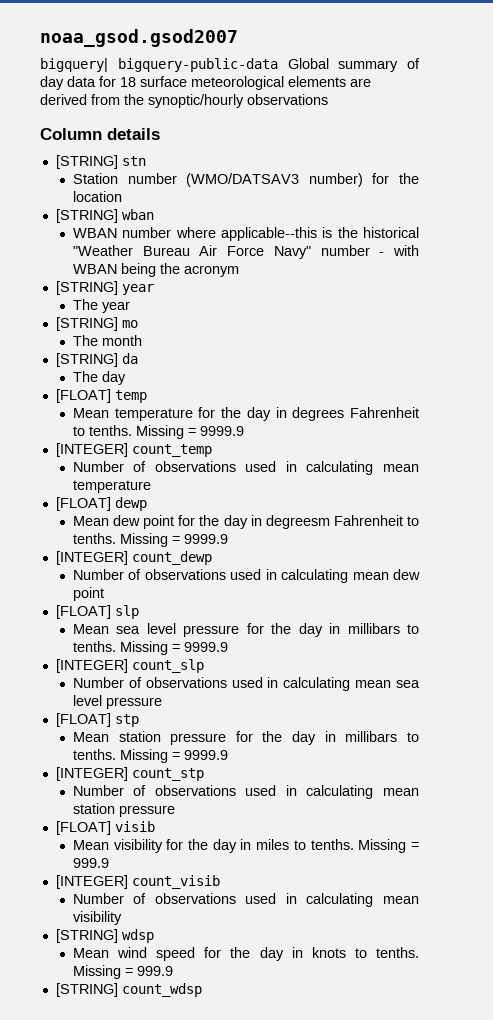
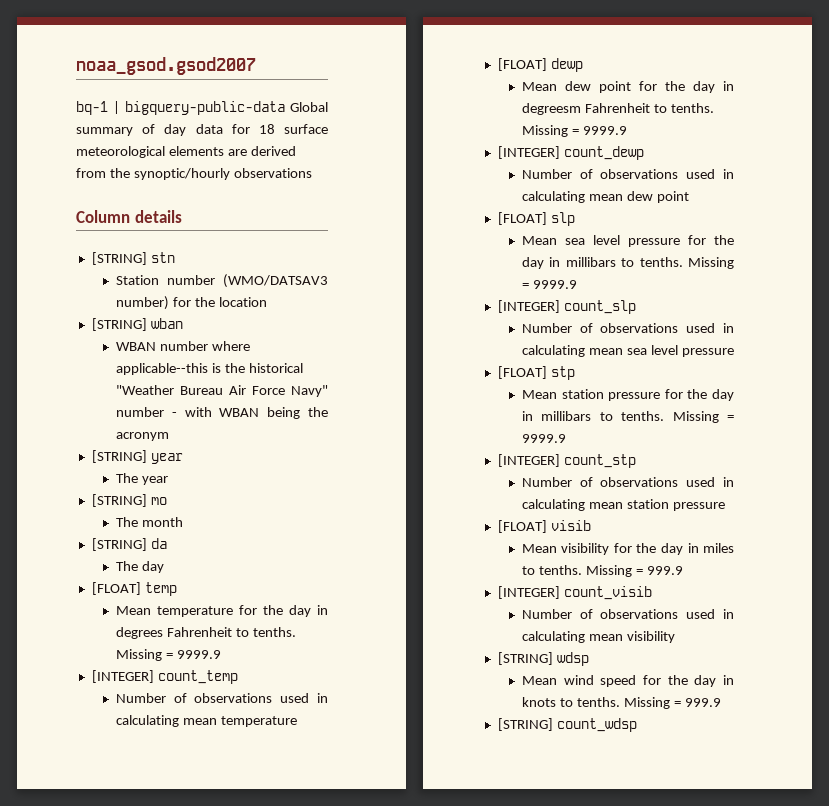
- bigquery| bigquery-public-data Global summary of day data for 18 surface meteorological elements are derived from the synoptic/hourly observations
+ bq-1 | bigquery-public-data Global summary of day data for 18 surface meteorological elements are derived from the synoptic/hourly observations

